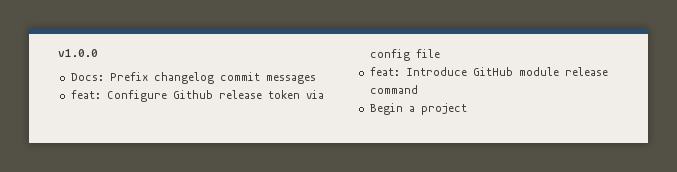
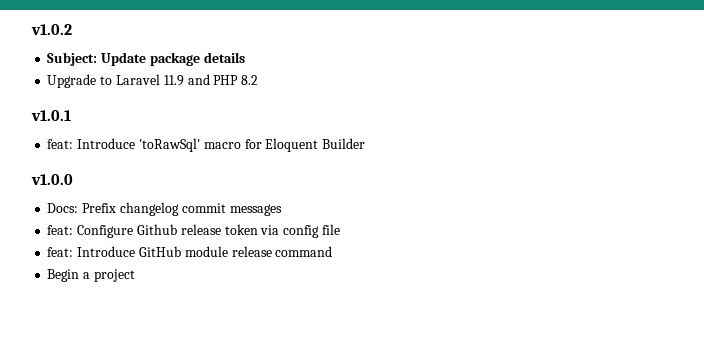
+ v1.0.2
+ Subject: Update package details
+ Upgrade to Laravel 11.9 and PHP 8.2
+ v1.0.1
+ feat: Introduce 'toRawSql' macro for Eloquent Builder

